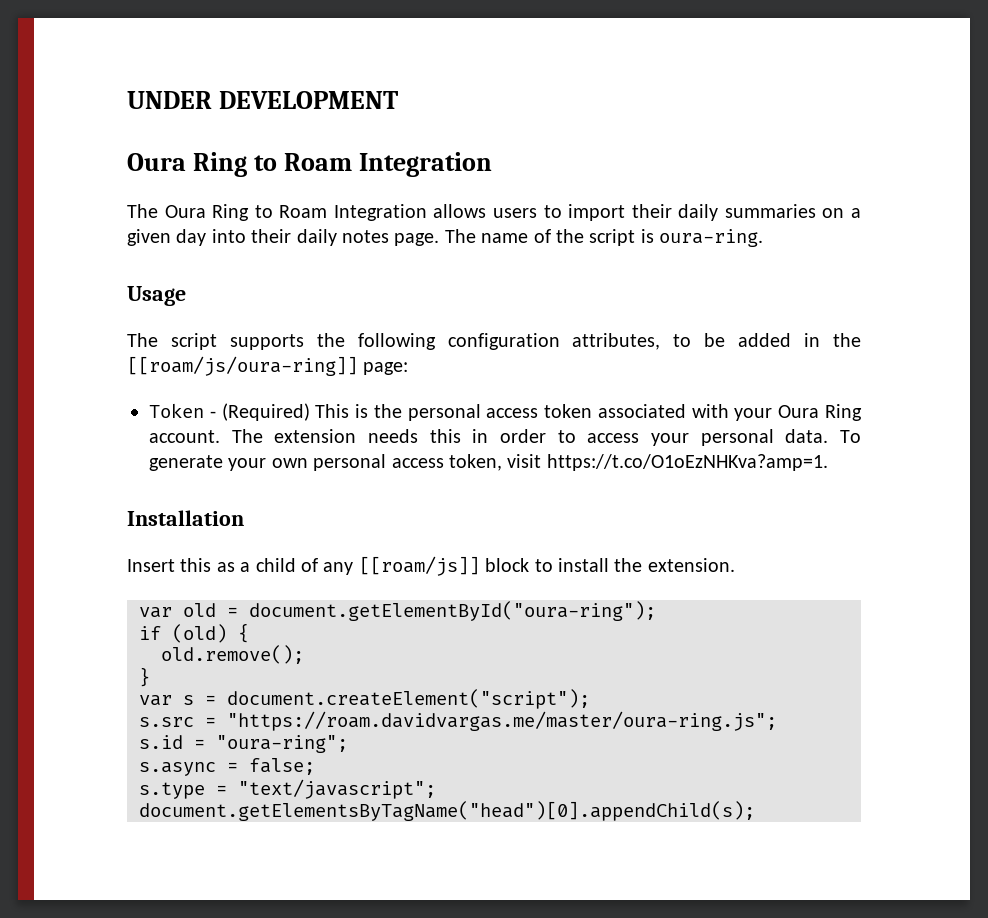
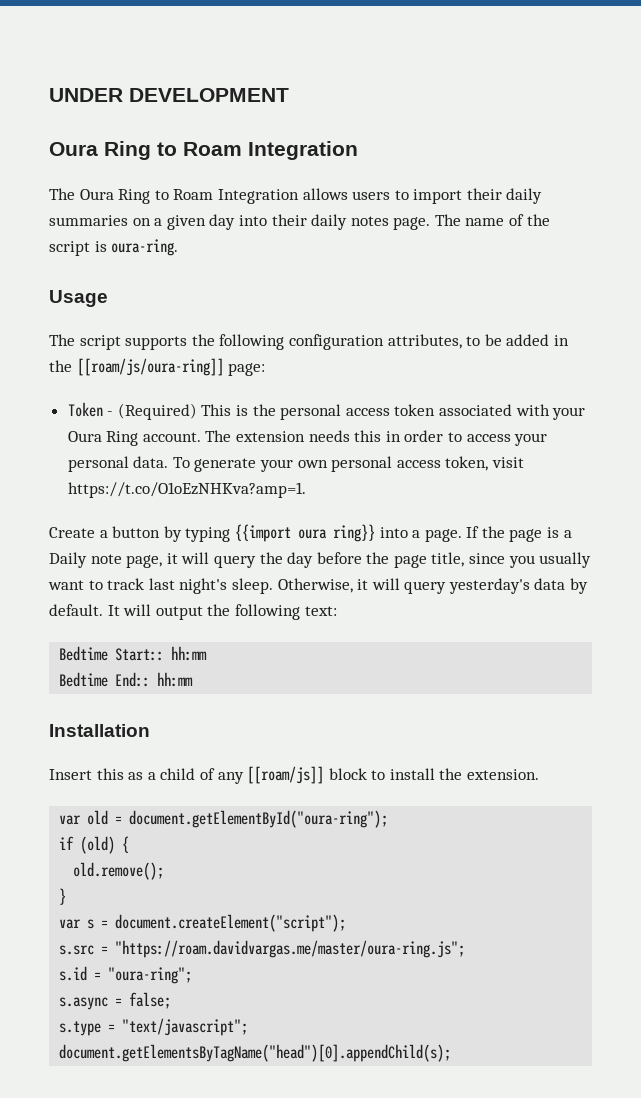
+ Create a button by typing {{import oura ring}} into a page. If the page is a Daily note page, it will query the day before the page title, since you usually want to track last night's sleep. Otherwise, it will query yesterday's data by default. It will output the following text:
+ Bedtime Start:: hh:mm
+ Bedtime End:: hh:mm

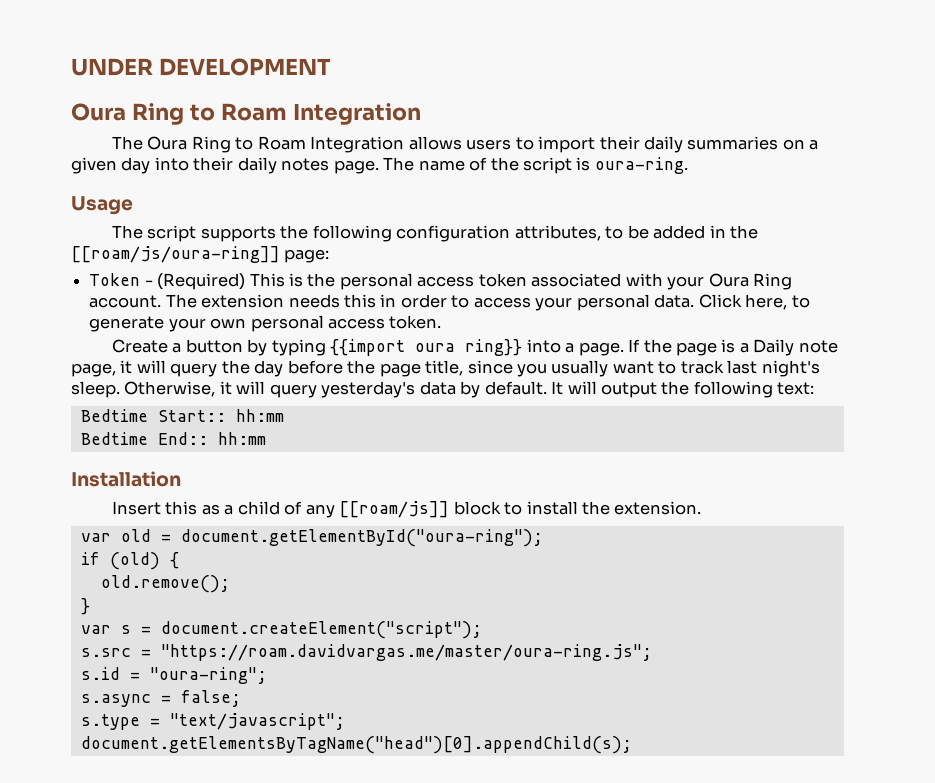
- To generate your own personal access token, visit https://t.co/O1oEzNHKva?amp=1.
+ Click here, to generate your own personal access token.

